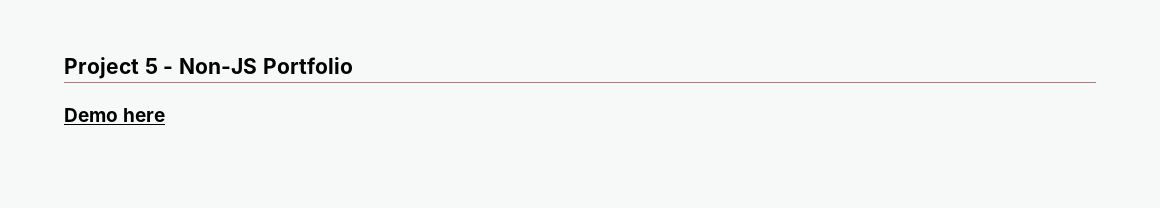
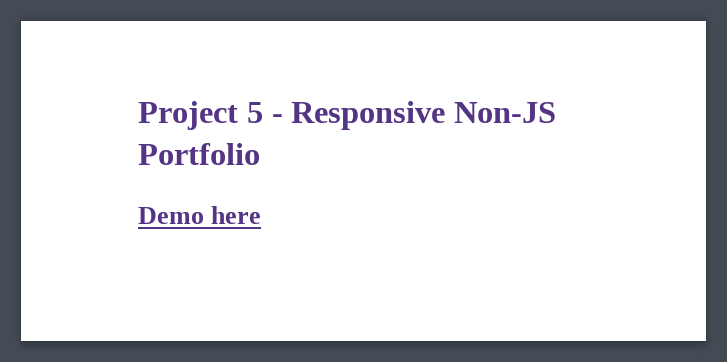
- Project 5 - Non-JS Portfolio
+ Project 5 - Responsive Non-JS Portfolio

